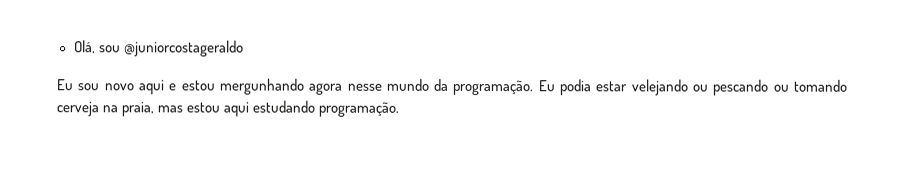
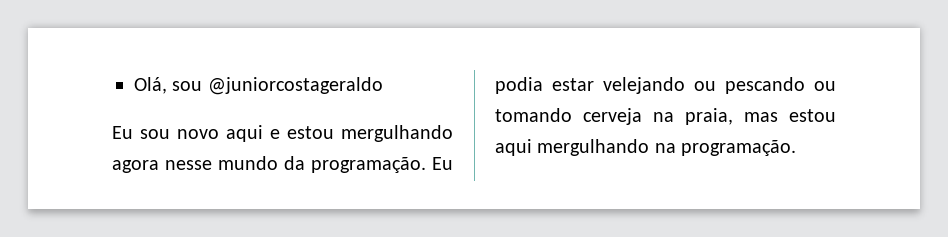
- Eu sou novo aqui e estou mergunhando agora nesse mundo da programação.
+ Eu sou novo aqui e estou mergulhando agora nesse mundo da programação.
- Eu podia estar velejando ou pescando ou tomando cerveja na praia, mas estou aqui estudando programação.
+ Eu podia estar velejando ou pescando ou tomando cerveja na praia, mas estou aqui mergulhando na programação.

